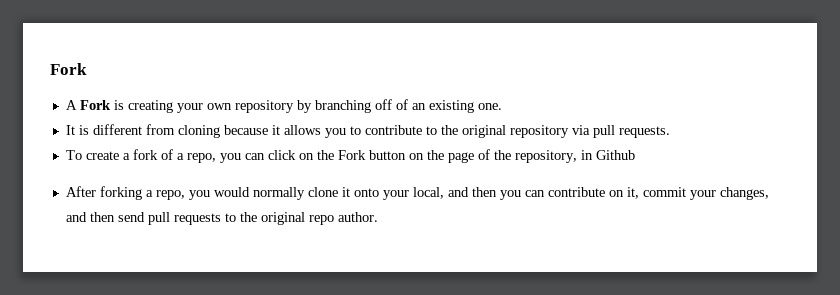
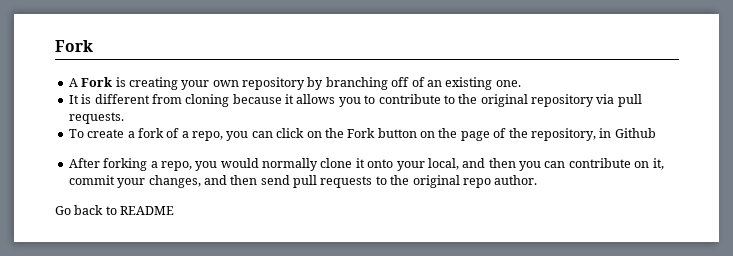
+ Go back to README

